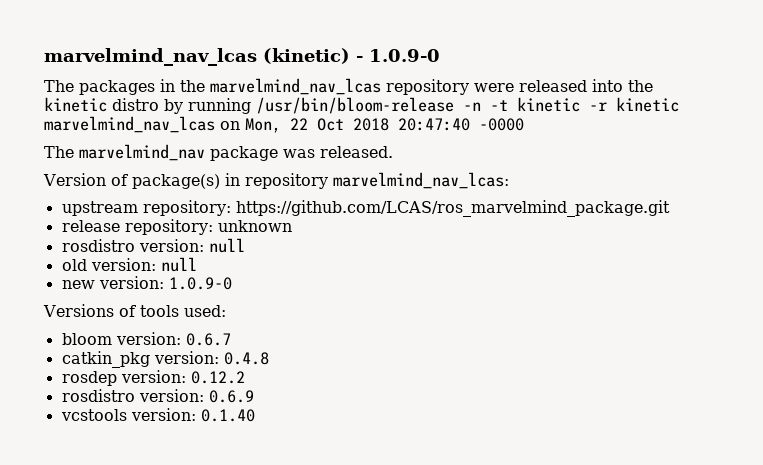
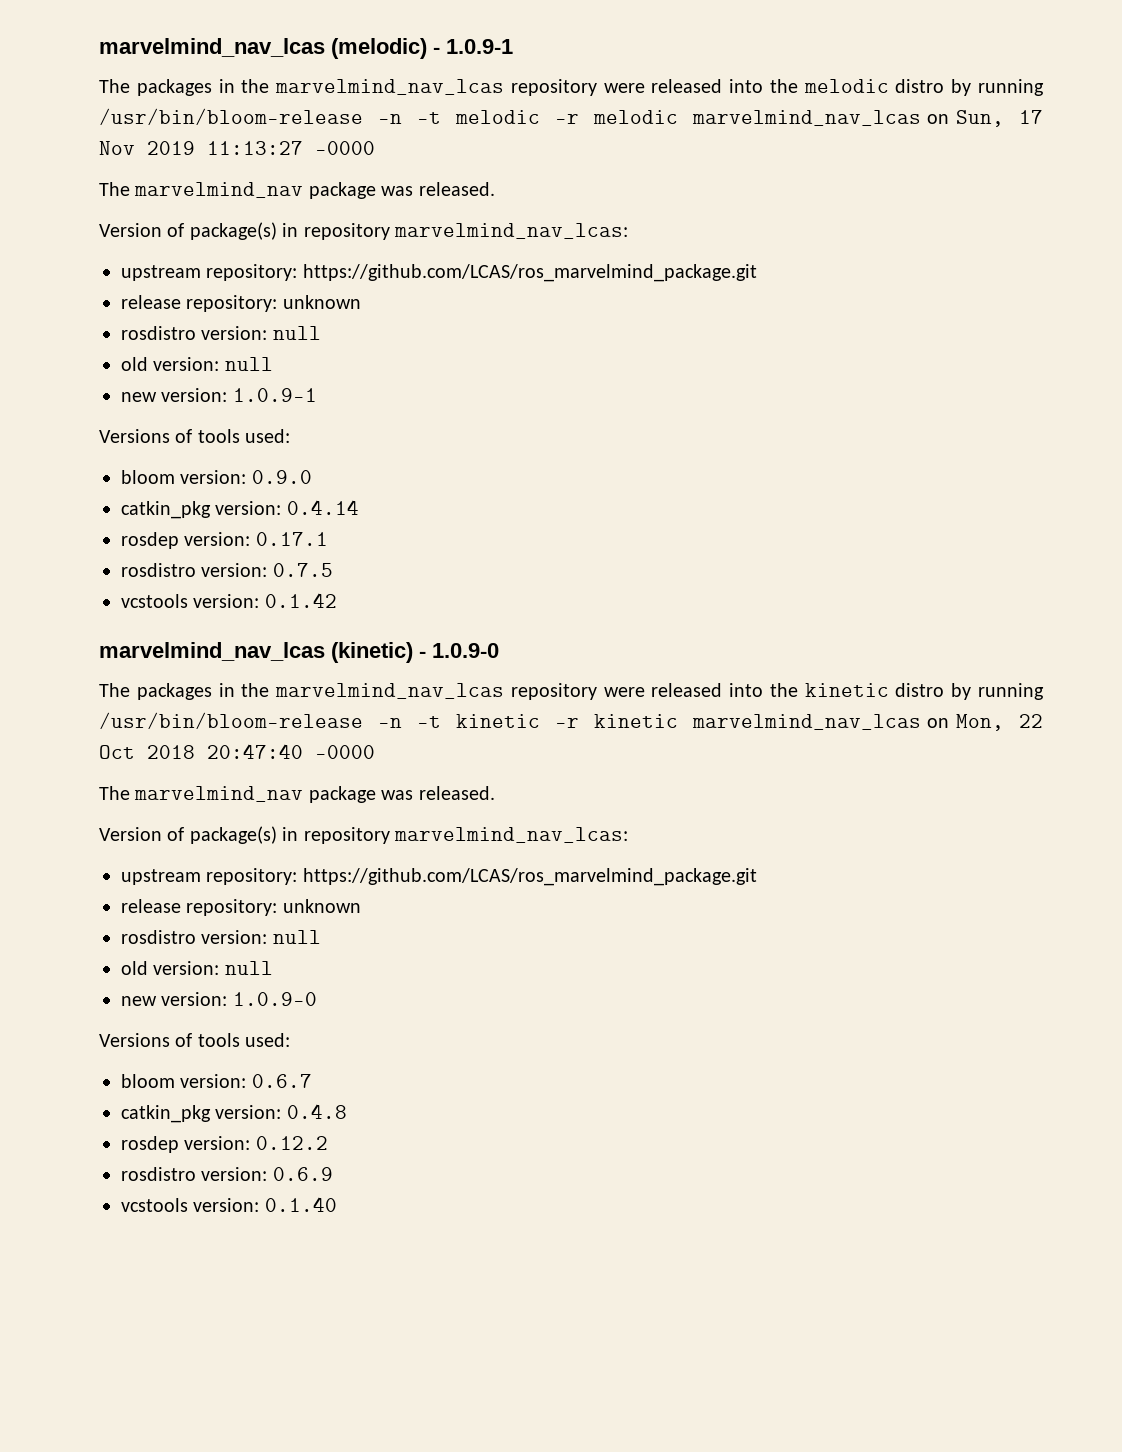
+ marvelmind_nav_lcas (melodic) - 1.0.9-1
+ The packages in the marvelmind_nav_lcas repository were released into the melodic distro by running /usr/bin/bloom-release -n -t melodic -r melodic marvelmind_nav_lcas on Sun, 17 Nov 2019 11:13:27 -0000
+ The marvelmind_nav package was released.
+ Version of package(s) in repository marvelmind_nav_lcas:
+ upstream repository: https://github.com/LCAS/ros_marvelmind_package.git
+ release repository: unknown
+ rosdistro version: null
+ old version: null
+ new version: 1.0.9-1
+ Versions of tools used:
+ bloom version: 0.9.0
+ catkin_pkg version: 0.4.14
+ rosdep version: 0.17.1
+ rosdistro version: 0.7.5
+ vcstools version: 0.1.42

